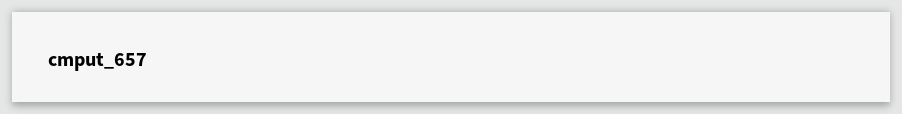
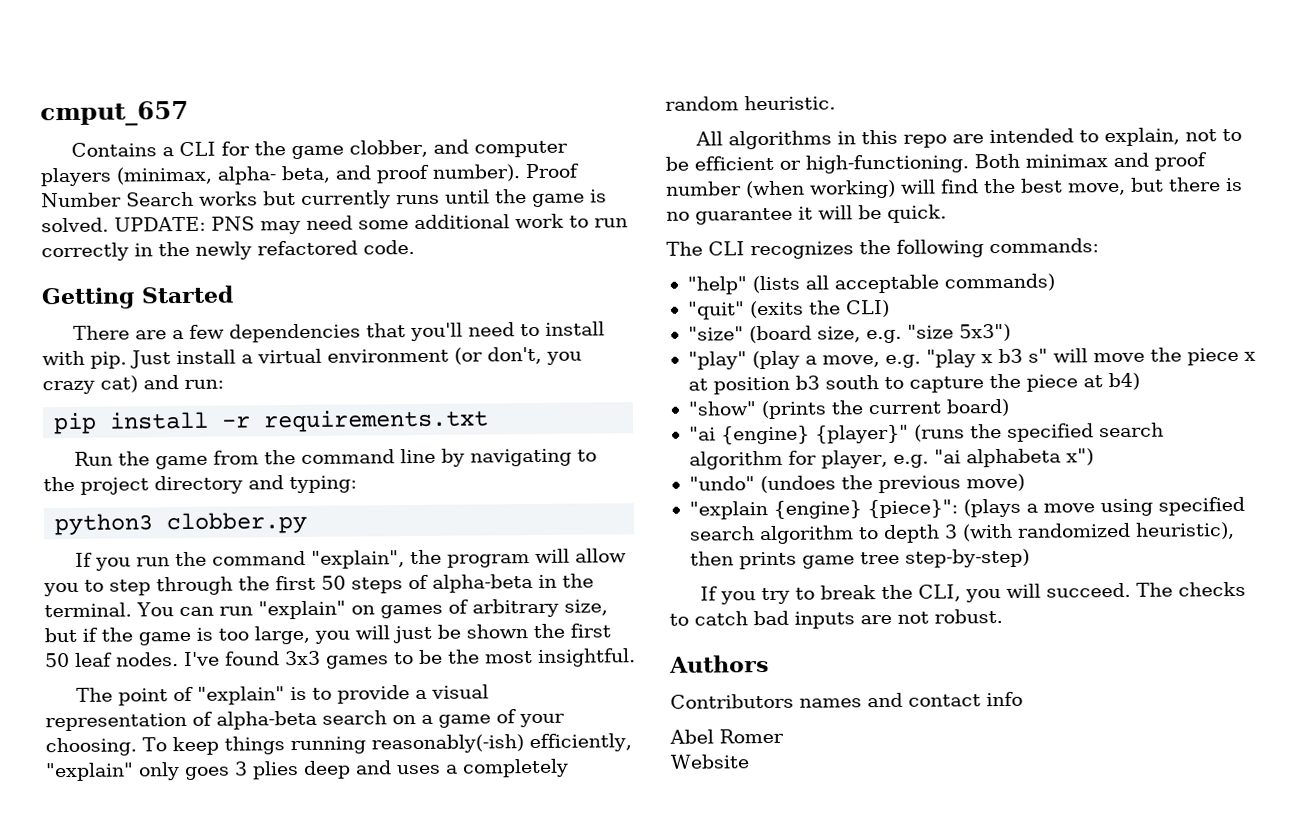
+ Contains a CLI for the game clobber, and computer players (minimax, alpha- beta, and proof number). Proof Number Search works but currently runs until the game is solved. UPDATE: PNS may need some additional work to run correctly in the newly refactored code.
+ Getting Started
+ There are a few dependencies that you'll need to install with pip. Just install a virtual environment (or don't, you crazy cat) and run:
+ pip install -r requirements.txt
+ Run the game from the command line by navigating to the project directory and typing:
+ python3 clobber.py
+ If you run the command "explain", the program will allow you to step through the first 50 steps of alpha-beta in the terminal. You can run "explain" on games of arbitrary size, but if the game is too large, you will just be shown the first 50 leaf nodes. I've found 3x3 games to be the most insightful.
+ The point of "explain" is to provide a visual representation of alpha-beta search on a game of your choosing. To keep things running reasonably(-ish) efficiently, "explain" only goes 3 plies deep and uses a completely random heuristic.
+ All algorithms in this repo are intended to explain, not to be efficient or high-functioning. Both minimax and proof number (when working) will find the best move, but there is no guarantee it will be quick.
+ The CLI recognizes the following commands:
+ "help" (lists all acceptable commands)
+ "quit" (exits the CLI)
+ "size" (board size, e.g. "size 5x3")
+ "play" (play a move, e.g. "play x b3 s" will move the piece x at position b3 south to capture the piece at b4)
+ "show" (prints the current board)
+ "ai {engine} {player}" (runs the specified search algorithm for player, e.g. "ai alphabeta x")
+ "undo" (undoes the previous move)
+ "explain {engine} {piece}": (plays a move using specified search algorithm to depth 3 (with randomized heuristic), then prints game tree step-by-step)
+ If you try to break the CLI, you will succeed. The checks to catch bad inputs are not robust.
+ Authors
+ Contributors names and contact info
+ Abel Romer
+ Website

